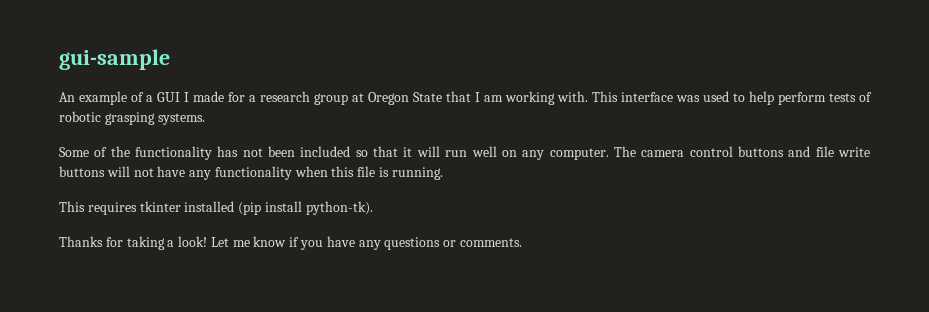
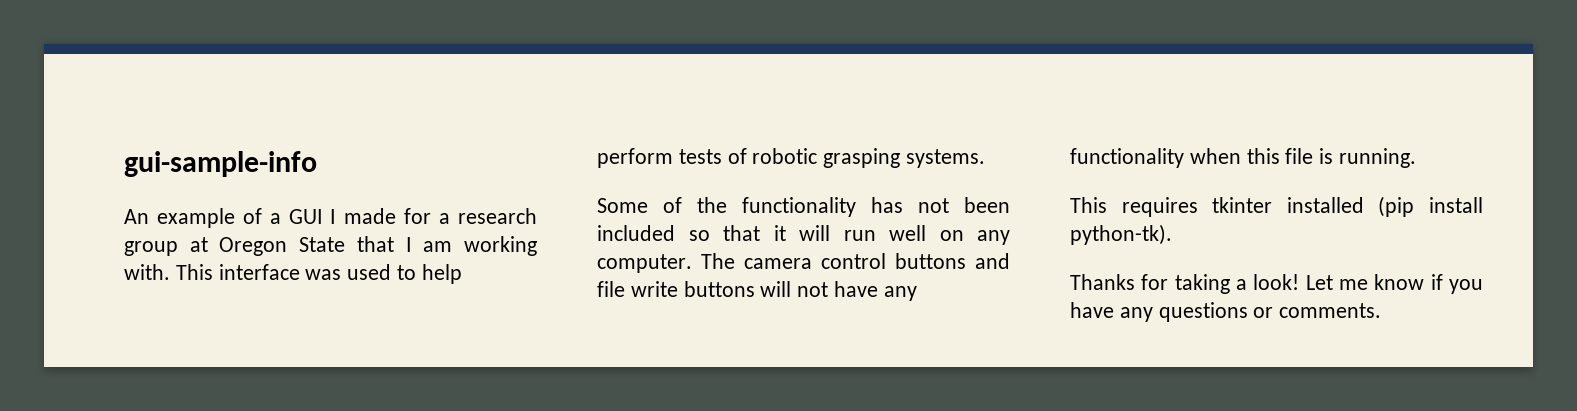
- gui-sample
+ gui-sample-info

